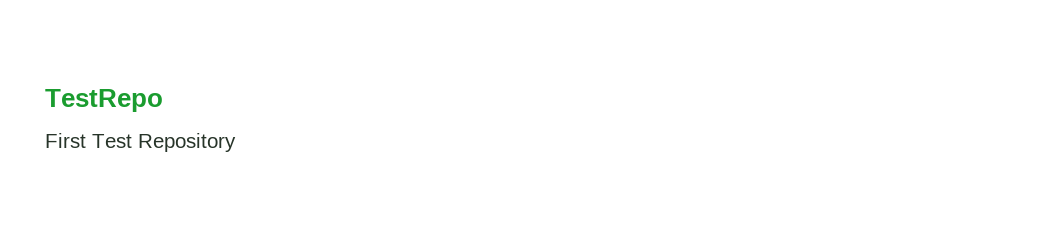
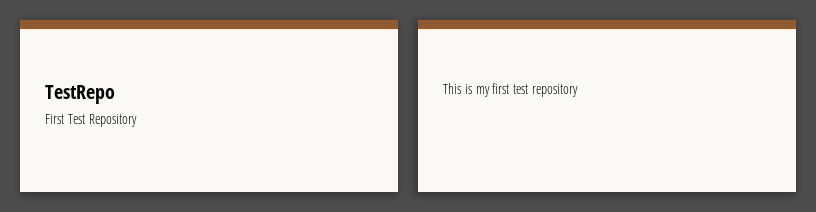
+ This is my first test repository

